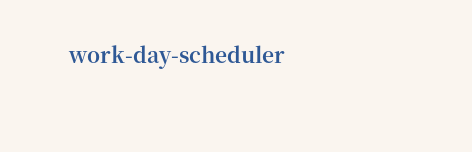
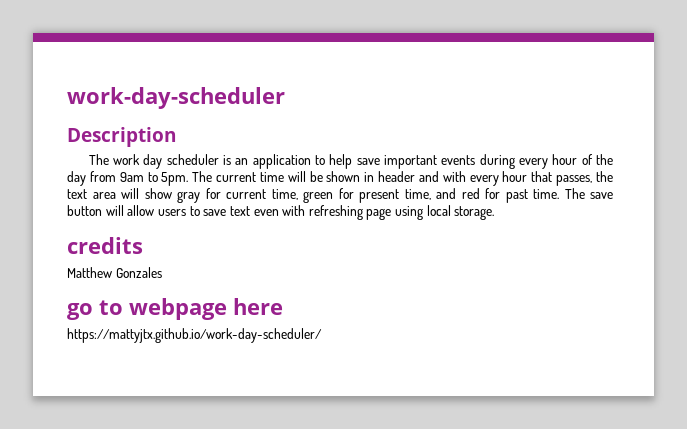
+ Description
+ The work day scheduler is an application to help save important events during every hour of the day from 9am to 5pm. The current time will be shown in header and with every hour that passes, the text area will show gray for current time, green for present time, and red for past time. The save button will allow users to save text even with refreshing page using local storage.
+ credits
+ Matthew Gonzales
+ go to webpage here
+ https://mattyjtx.github.io/work-day-scheduler/

